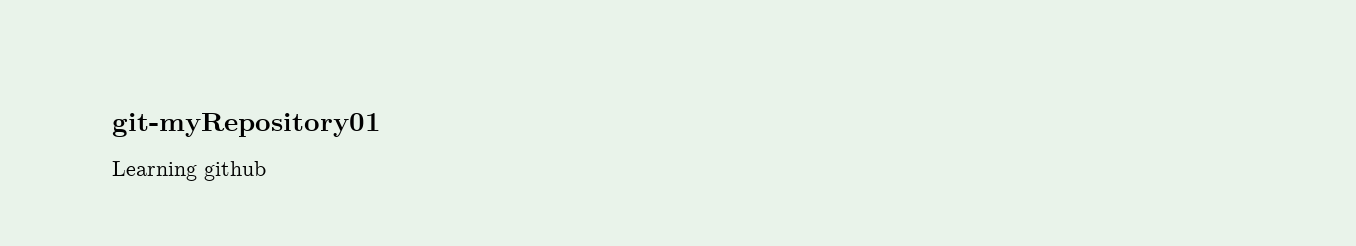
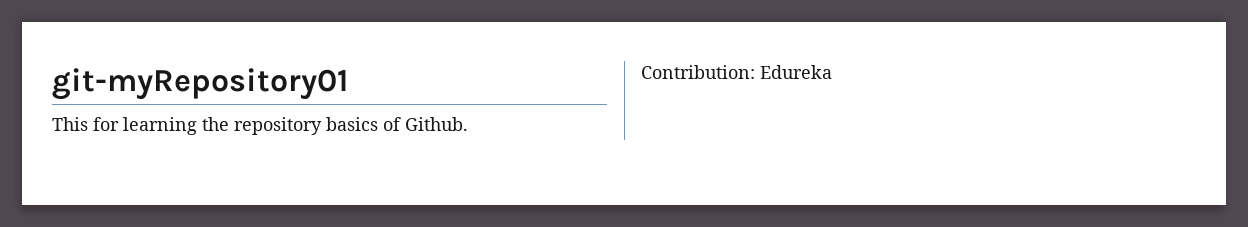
- Learning github
+ This for learning the repository basics of Github.
+ Contribution: Edureka

